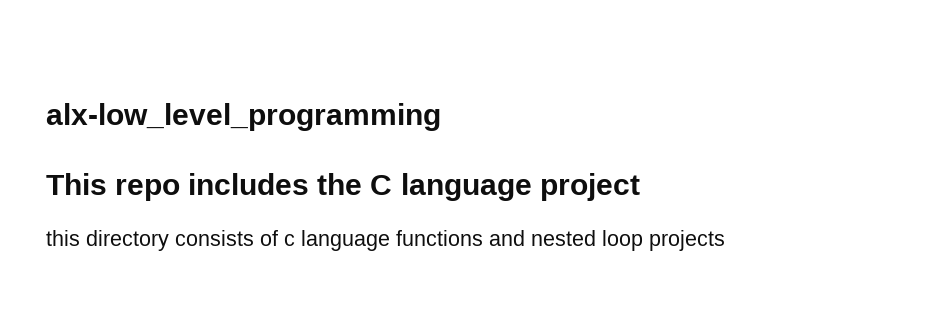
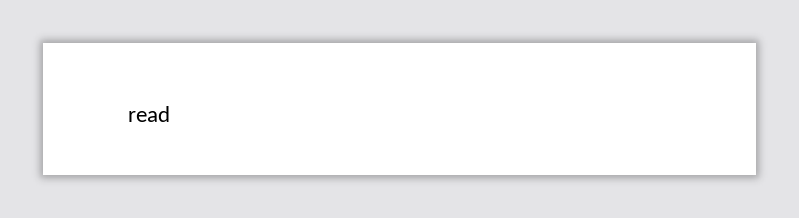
- alx-low_level_programming
- This repo includes the C language project
- this directory consists of c language functions and nested loop projects
+ read

